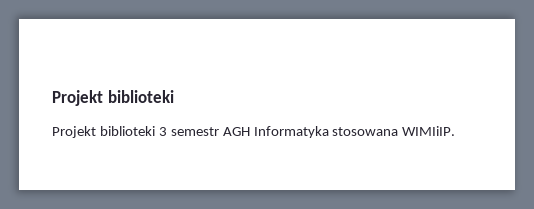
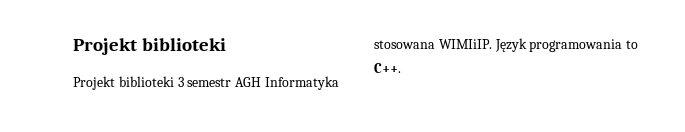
+ Język programowania to C++.

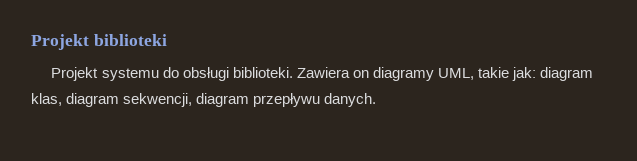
- Projekt biblioteki 3 semestr AGH Informatyka stosowana WIMIiIP. Język programowania to C++.
+ Projekt systemu do obsługi biblioteki. Zawiera on diagramy UML, takie jak: diagram klas, diagram sekwencji, diagram przepływu danych.

